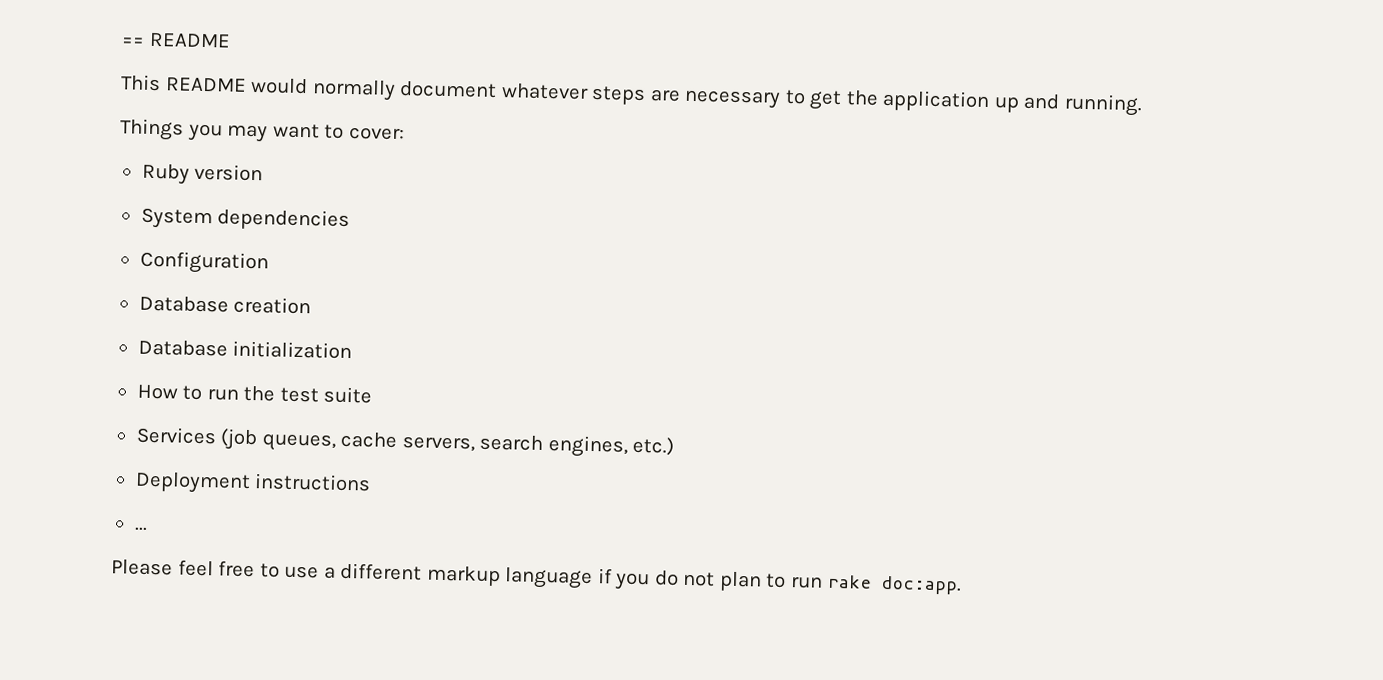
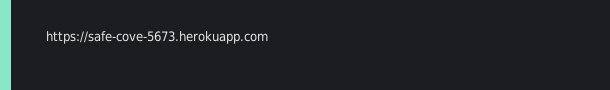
- == README
- This README would normally document whatever steps are necessary to get the application up and running.
- Things you may want to cover:
- Ruby version
- System dependencies
- Configuration
- Database creation
- Database initialization
- How to run the test suite
- Services (job queues, cache servers, search engines, etc.)
- Deployment instructions
- ...
- Please feel free to use a different markup language if you do not plan to run rake doc:app.
+ https://safe-cove-5673.herokuapp.com

